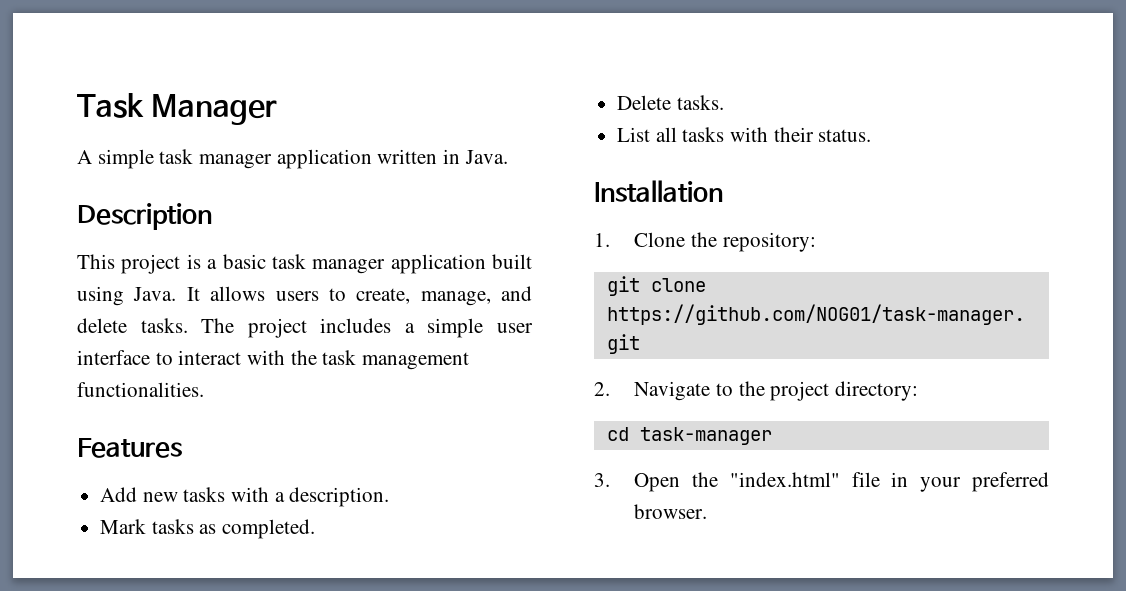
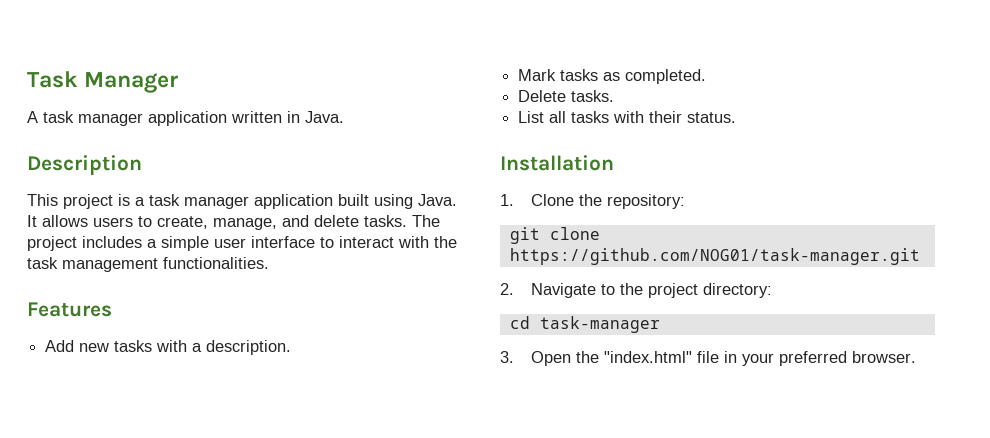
- A simple task manager application written in Java.
+ A task manager application written in Java.
- This project is a basic task manager application built using Java.
+ This project is a task manager application built using Java.

